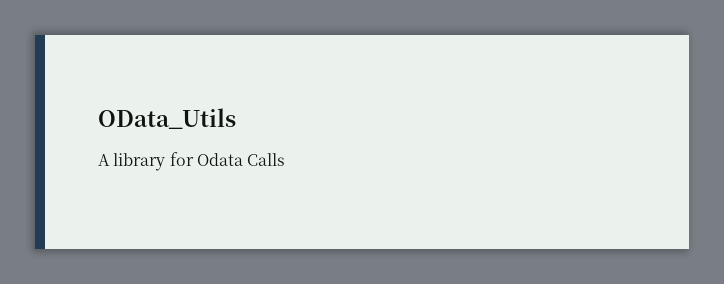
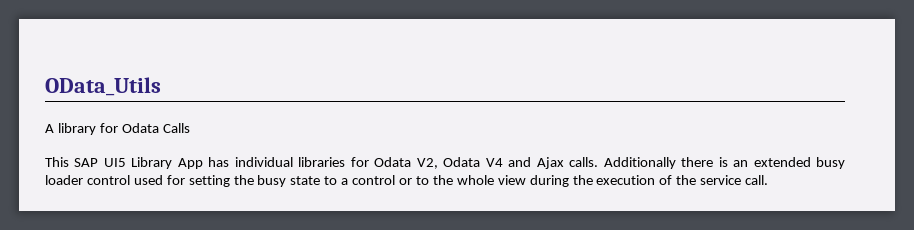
+ This SAP UI5 Library App has individual libraries for Odata V2, Odata V4 and Ajax calls. Additionally there is an extended busy loader control used for setting the busy state to a control or to the whole view during the execution of the service call.

